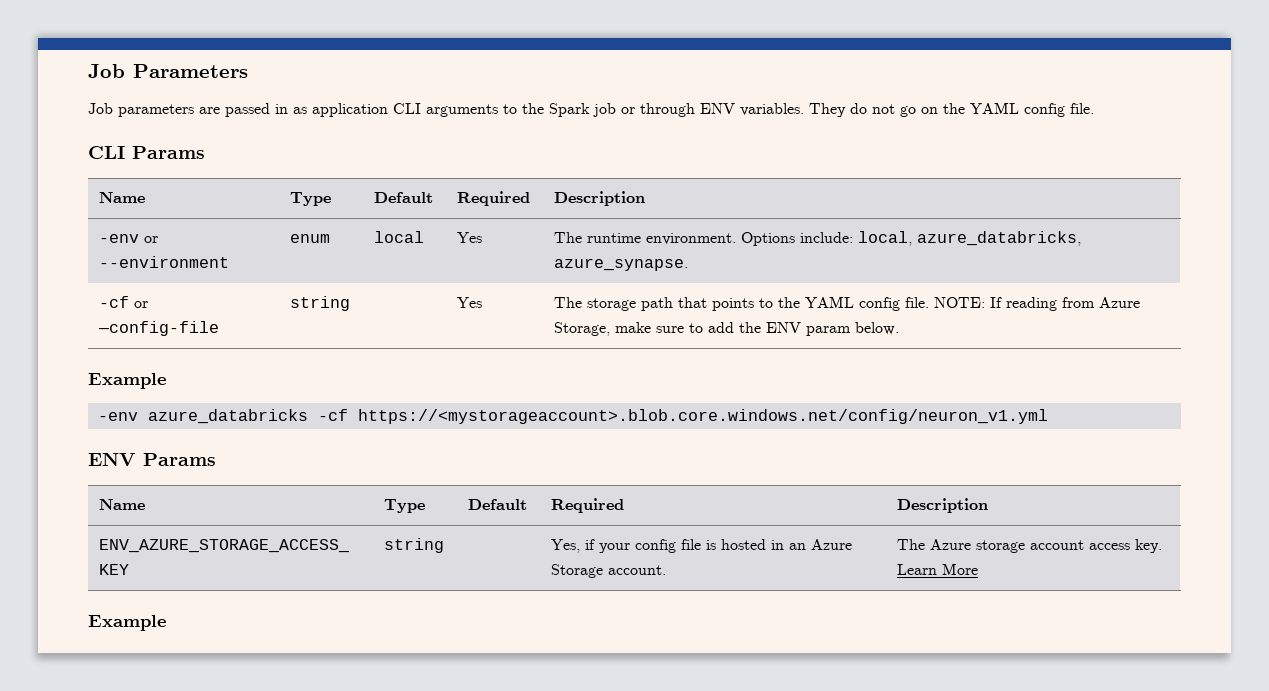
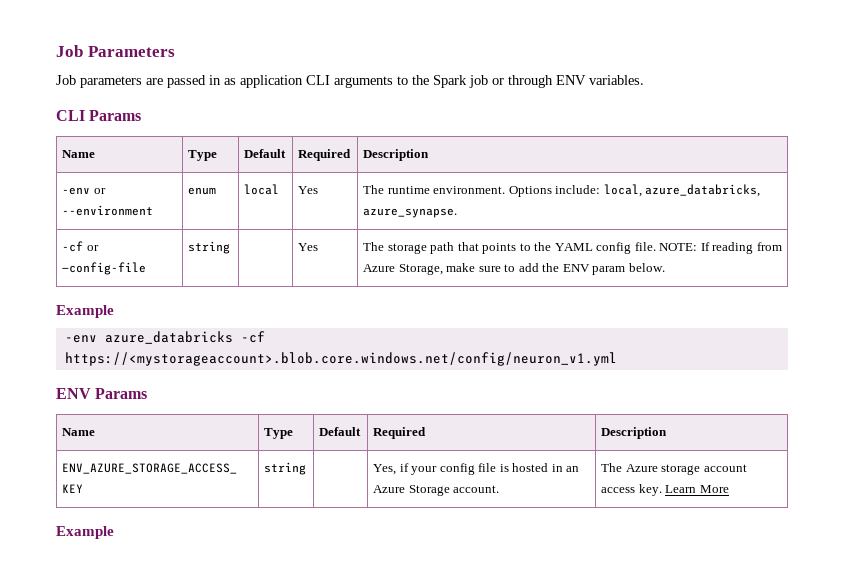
- They do not go on the YAML config file.

